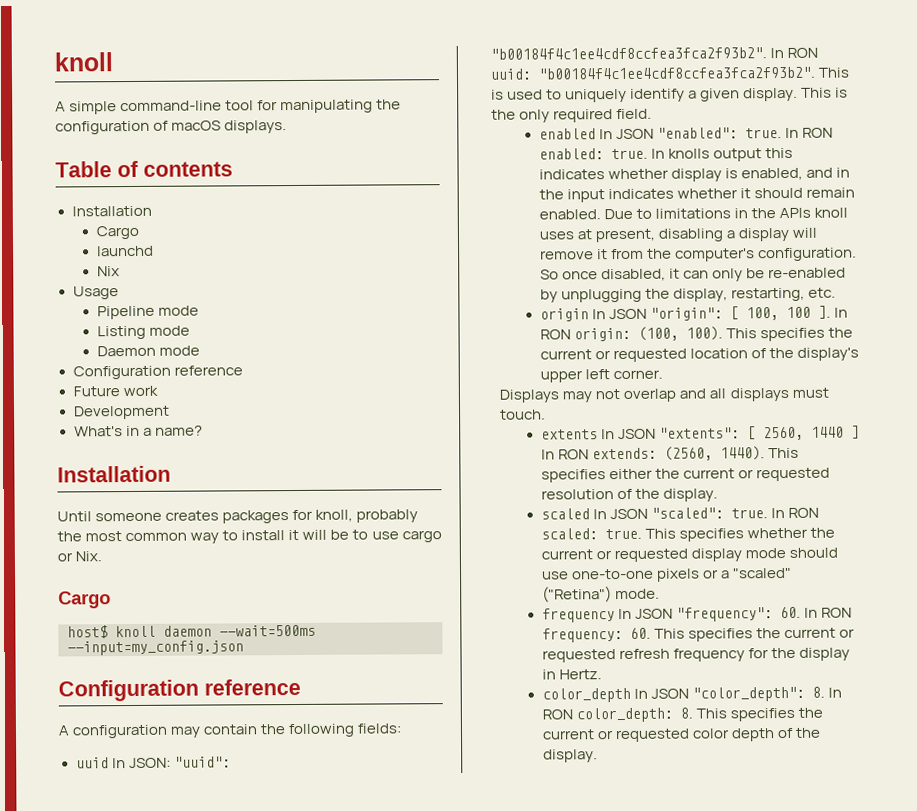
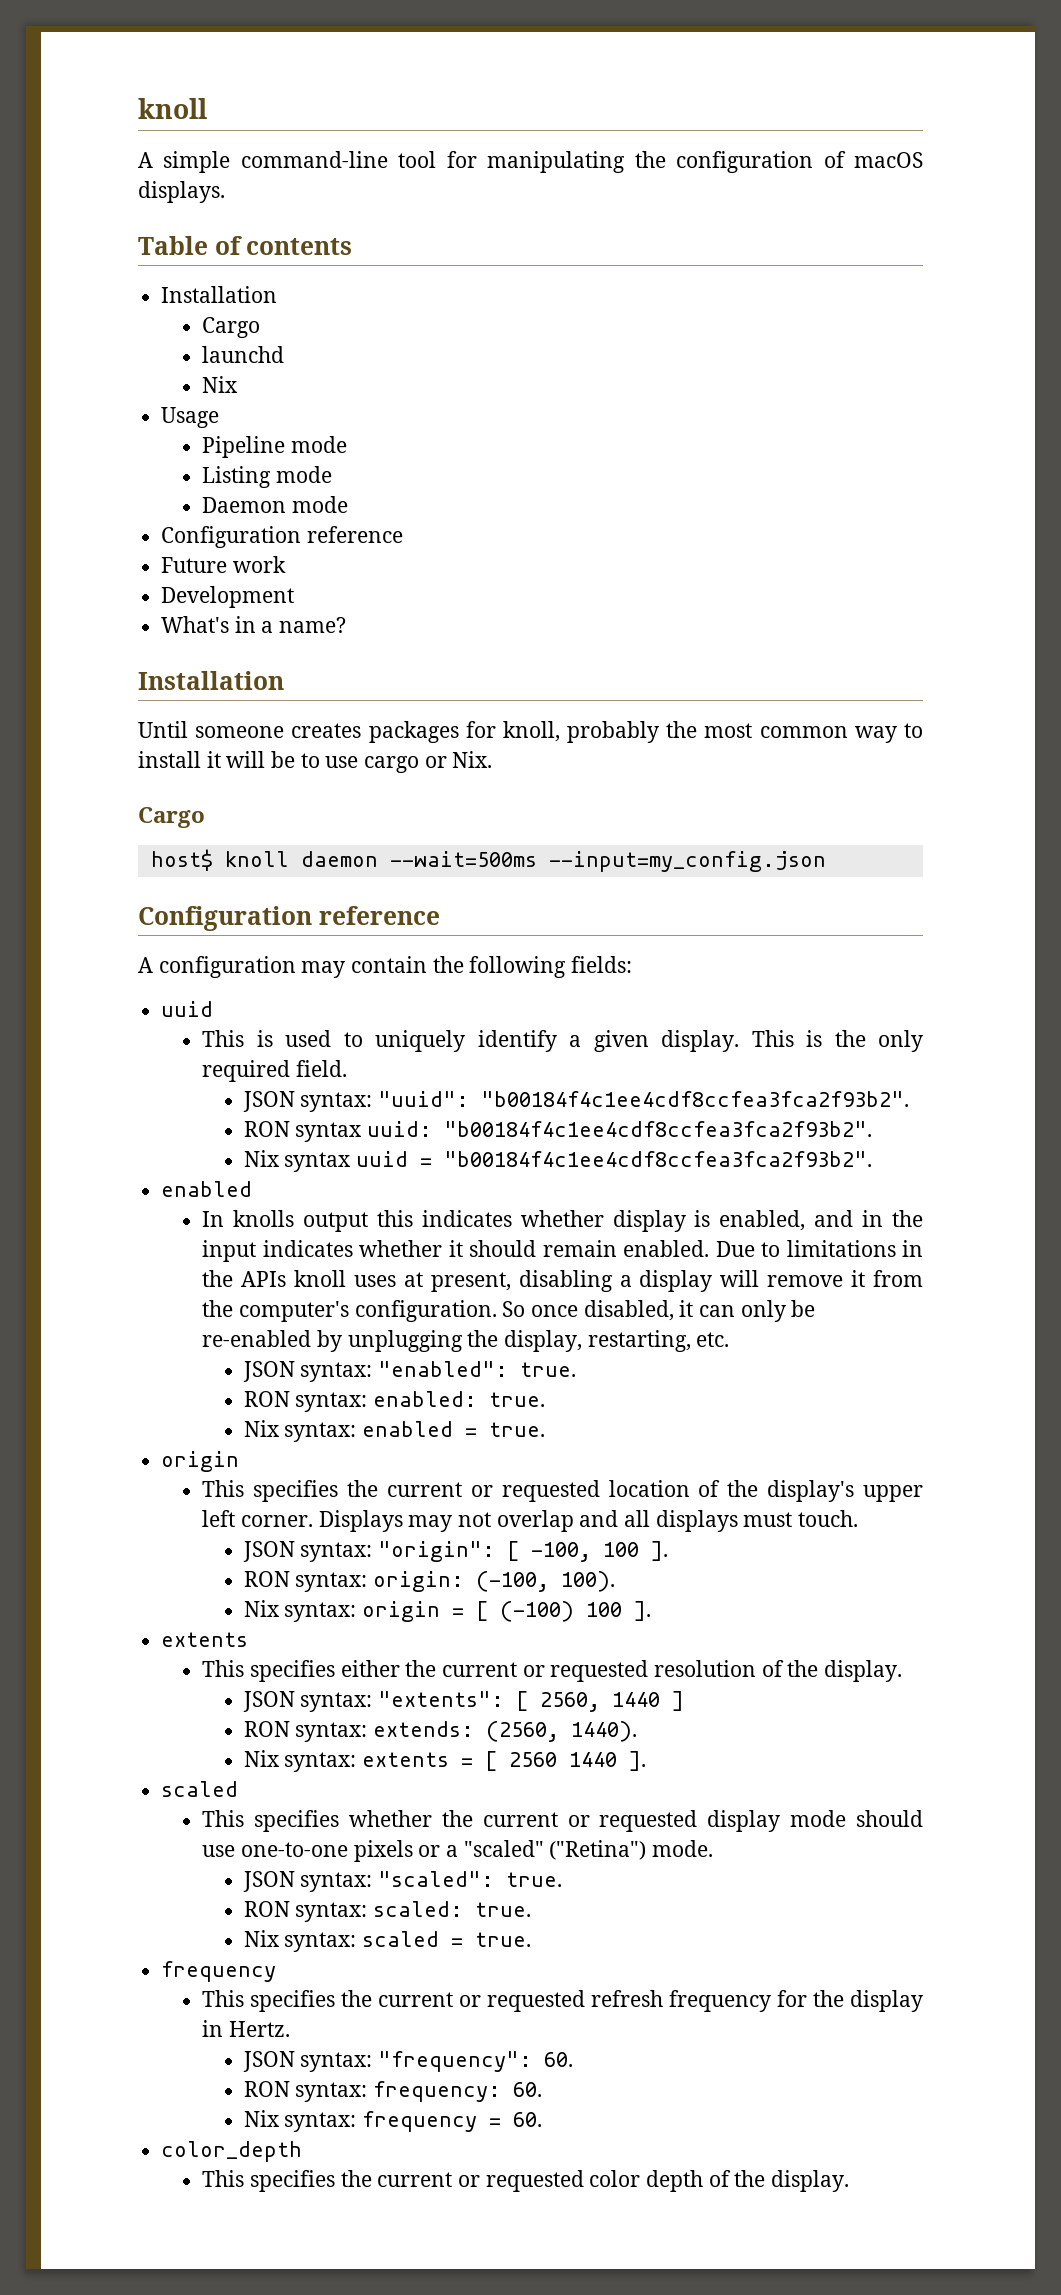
  A configuration may contain the following fields:
- uuid In JSON: "uuid": "b00184f4c1ee4cdf8ccfea3fca2f93b2". In RON uuid: "b00184f4c1ee4cdf8ccfea3fca2f93b2". This is used to uniquely identify a given display.
+ uuid
+ This is used to uniquely identify a given display.
- enabled In JSON "enabled": true. In RON enabled: true. In knolls output this indicates whether display is enabled, and in the input indicates whether it should remain enabled.
+ JSON syntax: "uuid": "b00184f4c1ee4cdf8ccfea3fca2f93b2".
+ RON syntax uuid: "b00184f4c1ee4cdf8ccfea3fca2f93b2".
+ Nix syntax uuid = "b00184f4c1ee4cdf8ccfea3fca2f93b2".
+ enabled
+ In knolls output this indicates whether display is enabled, and in the input indicates whether it should remain enabled.
- origin In JSON "origin": [ 100, 100 ]. In RON origin: (100, 100). This specifies the current or requested location of the display's upper left corner.
- Displays may not overlap and all displays must touch.
+ JSON syntax: "enabled": true.
+ RON syntax: enabled: true.
+ Nix syntax: enabled = true.
+ origin
+ This specifies the current or requested location of the display's upper left corner. Displays may not overlap and all displays must touch.
- extents In JSON "extents": [ 2560, 1440 ] In RON extends: (2560, 1440). This specifies either the current or requested resolution of the display.
+ JSON syntax: "origin": [ -100, 100 ].
+ RON syntax: origin: (-100, 100).
+ Nix syntax: origin = [ (-100) 100 ].
+ extents
+ This specifies either the current or requested resolution of the display.
- scaled In JSON "scaled": true. In RON scaled: true. This specifies whether the current or requested display mode should use one-to-one pixels or a "scaled" ("Retina") mode.
+ JSON syntax: "extents": [ 2560, 1440 ]
+ RON syntax: extends: (2560, 1440).
+ Nix syntax: extents = [ 2560 1440 ].
+ scaled
+ This specifies whether the current or requested display mode should use one-to-one pixels or a "scaled" ("Retina") mode.
- frequency In JSON "frequency": 60. In RON frequency: 60. This specifies the current or requested refresh frequency for the display in Hertz.
+ JSON syntax: "scaled": true.
+ RON syntax: scaled: true.
+ Nix syntax: scaled = true.
+ frequency
+ This specifies the current or requested refresh frequency for the display in Hertz.
- color_depth In JSON "color_depth": 8. In RON color_depth: 8. This specifies the current or requested color depth of the display.
+ JSON syntax: "frequency": 60.
+ RON syntax: frequency: 60.
+ Nix syntax: frequency = 60.
+ color_depth
+ This specifies the current or requested color depth of the display.

